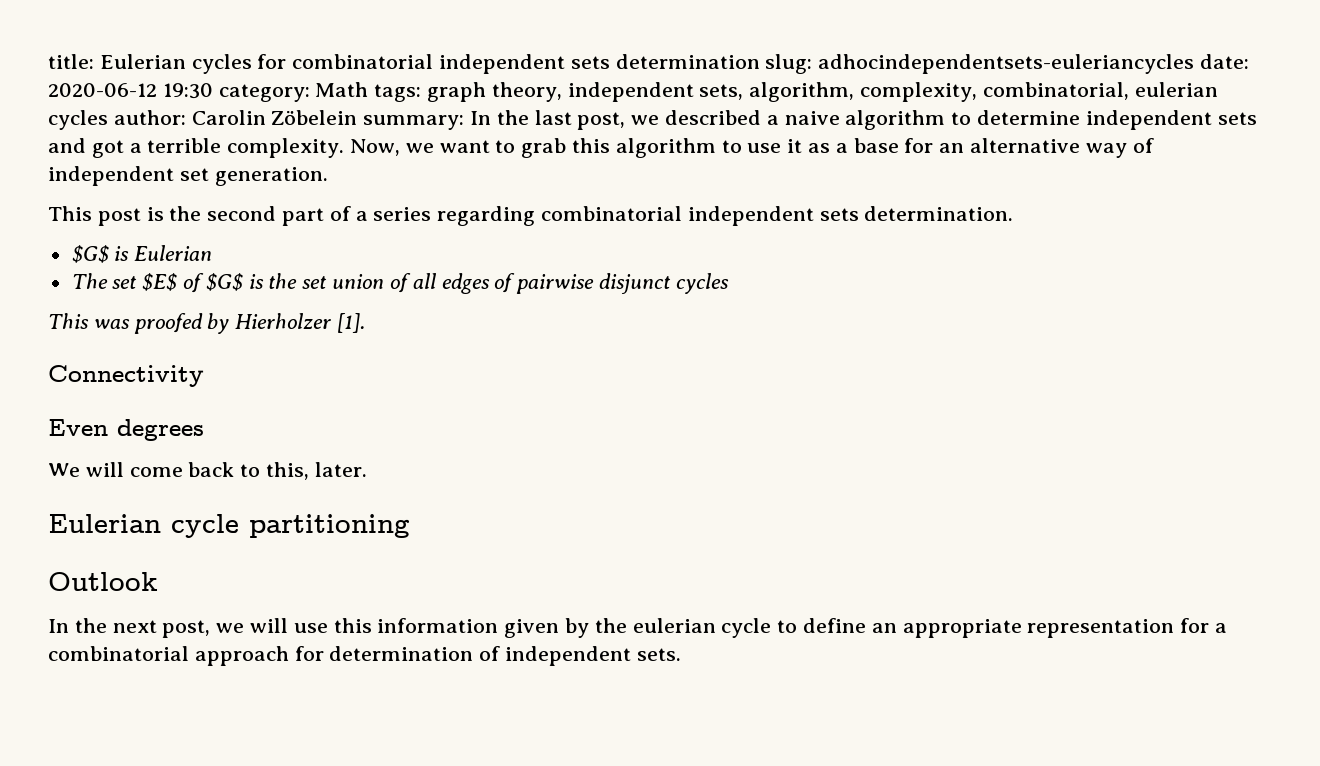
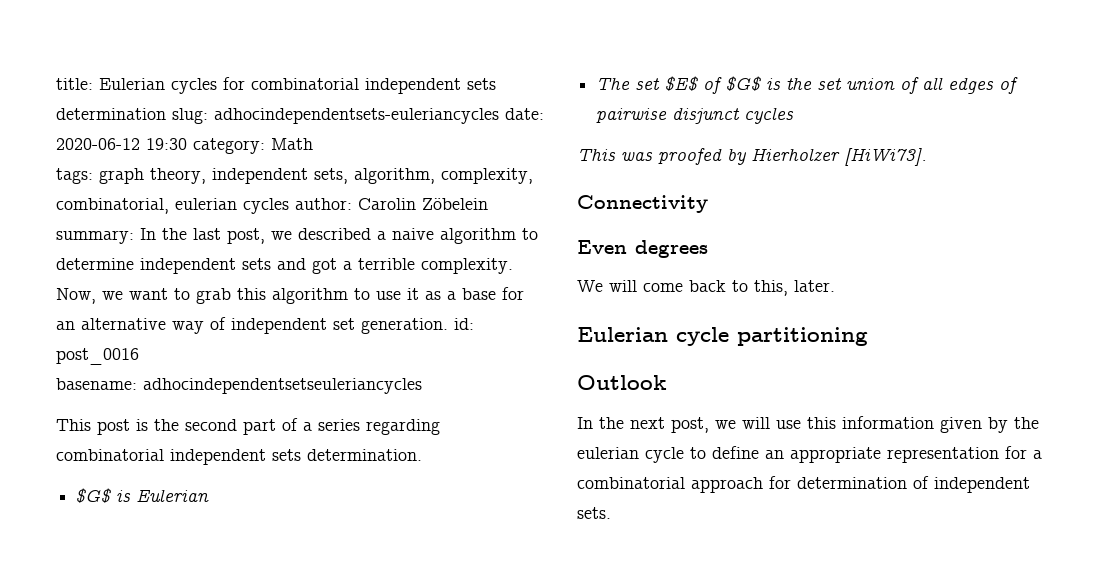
- title: Eulerian cycles for combinatorial independent sets determination slug: adhocindependentsets-euleriancycles date: 2020-06-12 19:30 category: Math tags: graph theory, independent sets, algorithm, complexity, combinatorial, eulerian cycles author: Carolin Zöbelein summary: In the last post, we described a naive algorithm to determine independent sets and got a terrible complexity.
+ title: Eulerian cycles for combinatorial independent sets determination slug: adhocindependentsets-euleriancycles date: 2020-06-12 19:30 category: Math
+ tags: graph theory, independent sets, algorithm, complexity, combinatorial, eulerian cycles author: Carolin Zöbelein summary: In the last post, we described a naive algorithm to determine independent sets and got a terrible complexity.
- Now, we want to grab this algorithm to use it as a base for an alternative way of independent set generation.
+ Now, we want to grab this algorithm to use it as a base for an alternative way of independent set generation. id: post_0016
+ basename: adhocindependentsetseuleriancycles
- This was proofed by Hierholzer [1].
+ This was proofed by Hierholzer [HiWi73].

